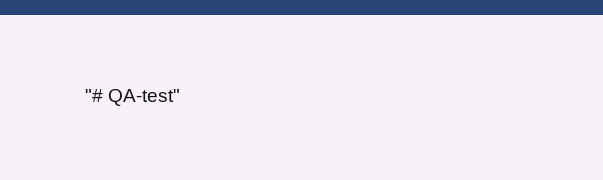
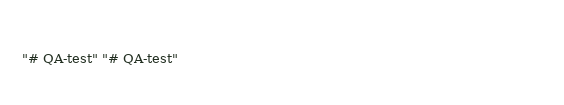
- "# QA-test"
+ "# QA-test" "# QA-test"

